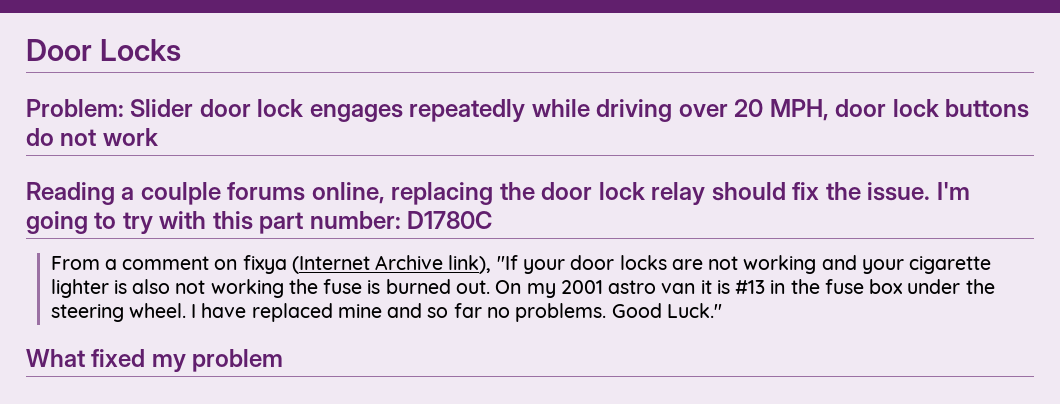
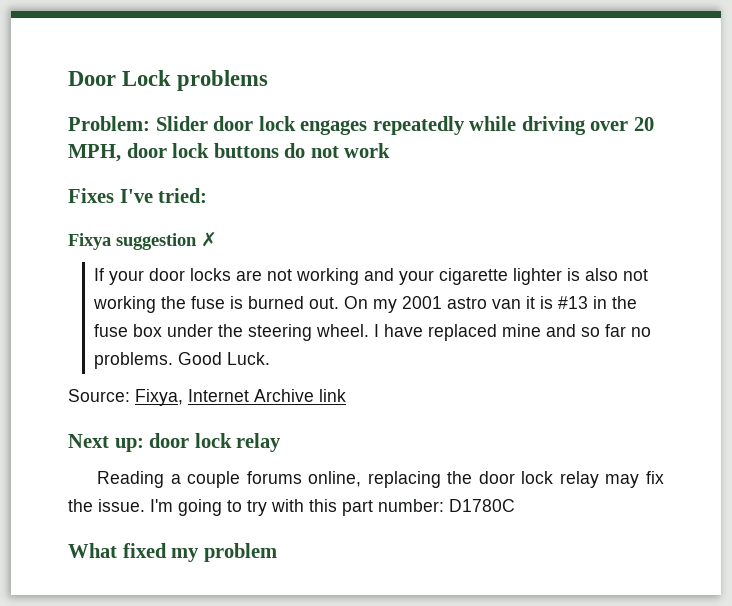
- Door Locks
+ Door Lock problems
- Reading a coulple forums online, replacing the door lock relay should fix the issue. I'm going to try with this part number: D1780C
- From a comment on fixya (Internet Archive link), "If your door locks are not working and your cigarette lighter is also not working the fuse is burned out.
+ Fixes I've tried:
+ Fixya suggestion ✗
+ If your door locks are not working and your cigarette lighter is also not working the fuse is burned out.
- Good Luck."
+ Good Luck.
+ Source: Fixya, Internet Archive link
+ Next up: door lock relay
+ Reading a couple forums online, replacing the door lock relay may fix the issue. I'm going to try with this part number: D1780C

